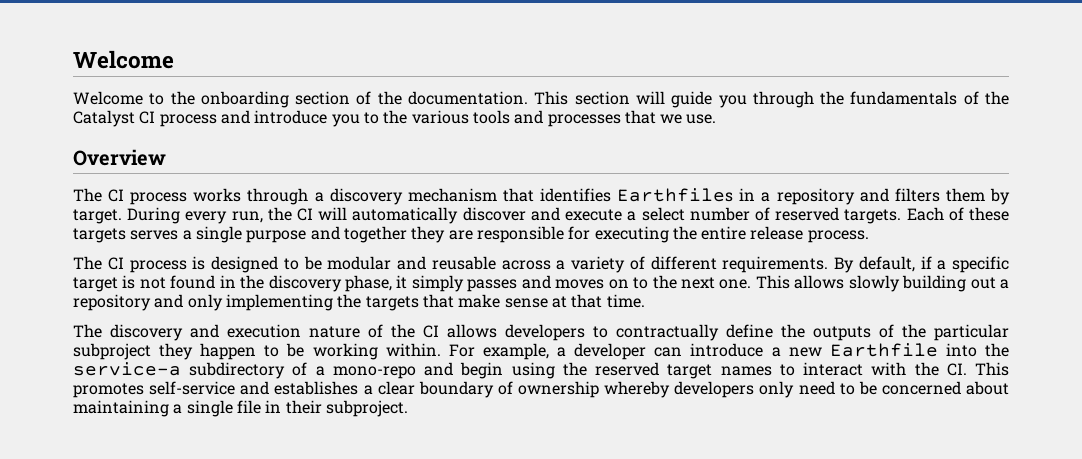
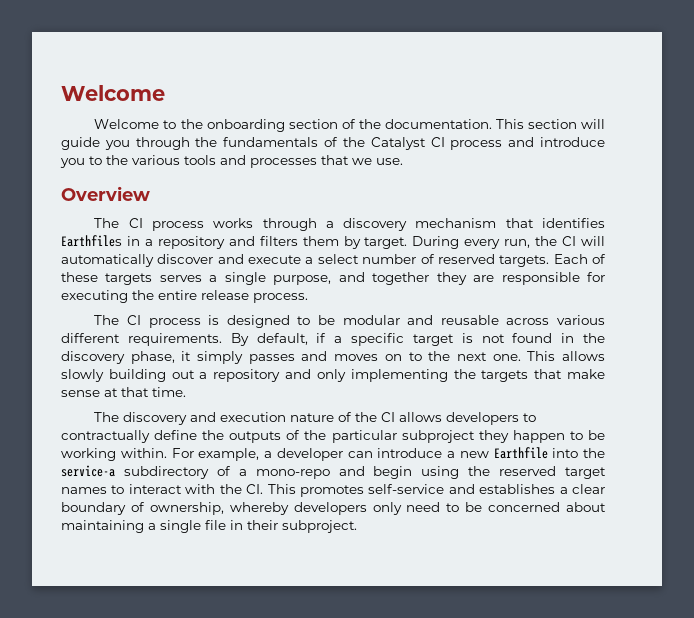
- Each of these targets serves a single purpose and together they are responsible for executing the entire release process.
+ Each of these targets serves a single purpose, and together they are responsible for executing the entire release process.
- The CI process is designed to be modular and reusable across a variety of different requirements.
+ The CI process is designed to be modular and reusable across various different requirements.
- For example, a developer can introduce a new Earthfile into the service-a subdirectory of a mono-repo and begin using the reserved target names to interact with the CI. This promotes self-service and establishes a clear boundary of ownership whereby developers only need to be concerned about maintaining a single file in their subproject.
+ For example, a developer can introduce a new Earthfile into the service-a subdirectory of a mono-repo and begin using the reserved target names to interact with the CI. This promotes self-service and establishes a clear boundary of ownership, whereby developers only need to be concerned about maintaining a single file in their subproject.

